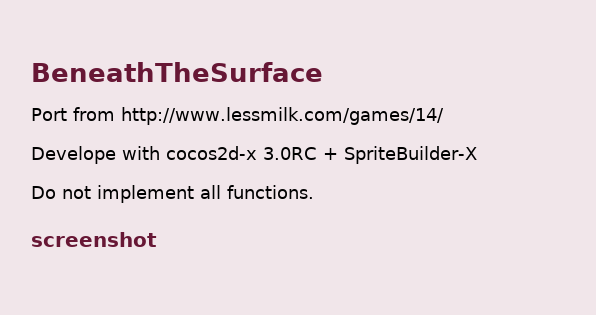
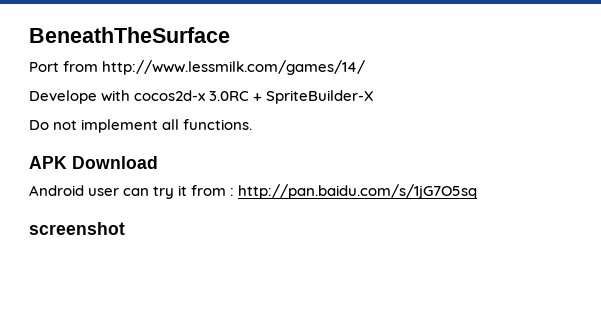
+ APK Download
+ Android user can try it from : http://pan.baidu.com/s/1jG7O5sq

